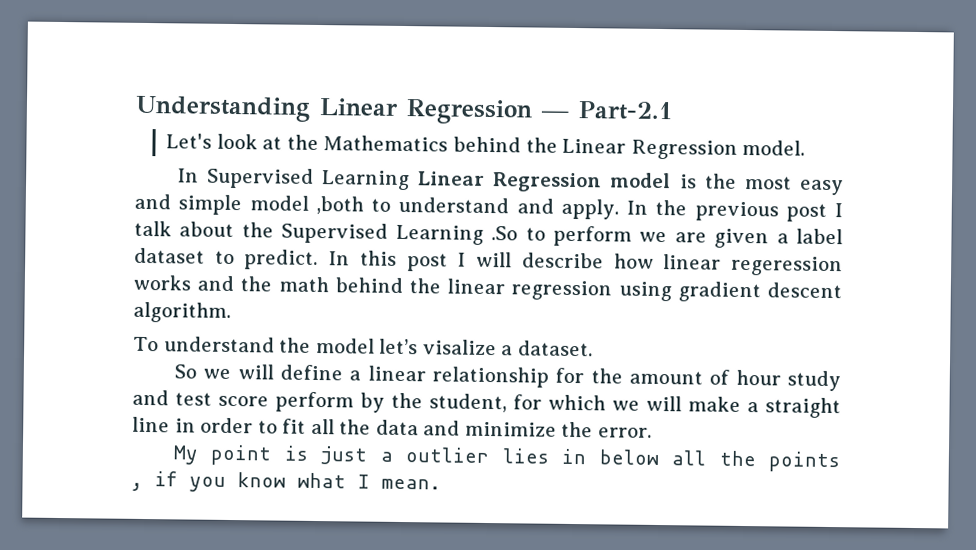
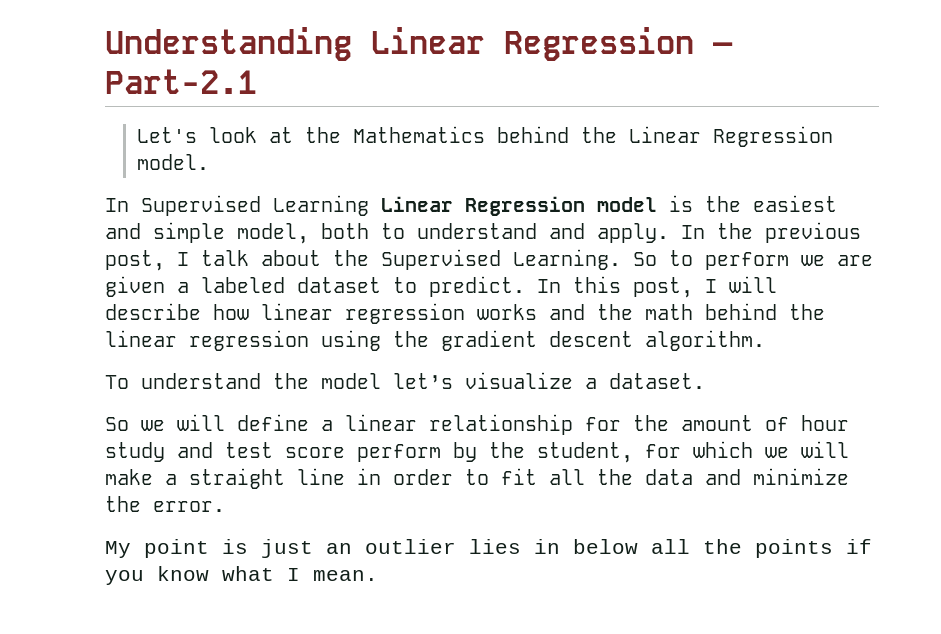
- In Supervised Learning Linear Regression model is the most easy and simple model ,both to understand and apply.
+ In Supervised Learning Linear Regression model is the easiest and simple model, both to understand and apply.
- In the previous post I talk about the Supervised Learning .So to perform we are given a label dataset to predict.
+ In the previous post, I talk about the Supervised Learning. So to perform we are given a labeled dataset to predict.
- In this post I will describe how linear regeression works and the math behind the linear regression using gradient descent algorithm.
+ In this post, I will describe how linear regression works and the math behind the linear regression using the gradient descent algorithm.
- To understand the model let’s visalize a dataset.
+ To understand the model let’s visualize a dataset.
- My point is just a outlier lies in below all the points , if you know what I mean.
+ My point is just an outlier lies in below all the points if you know what I mean.

